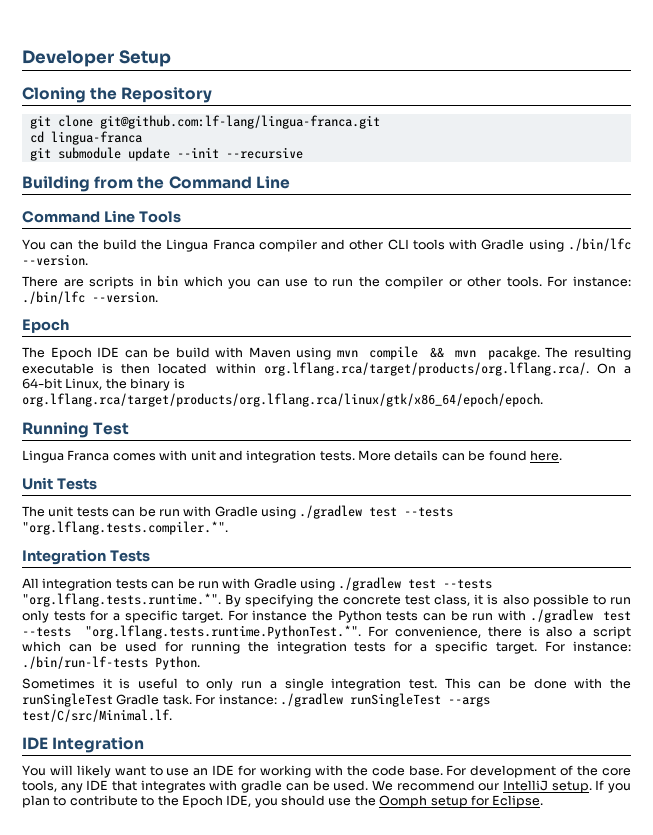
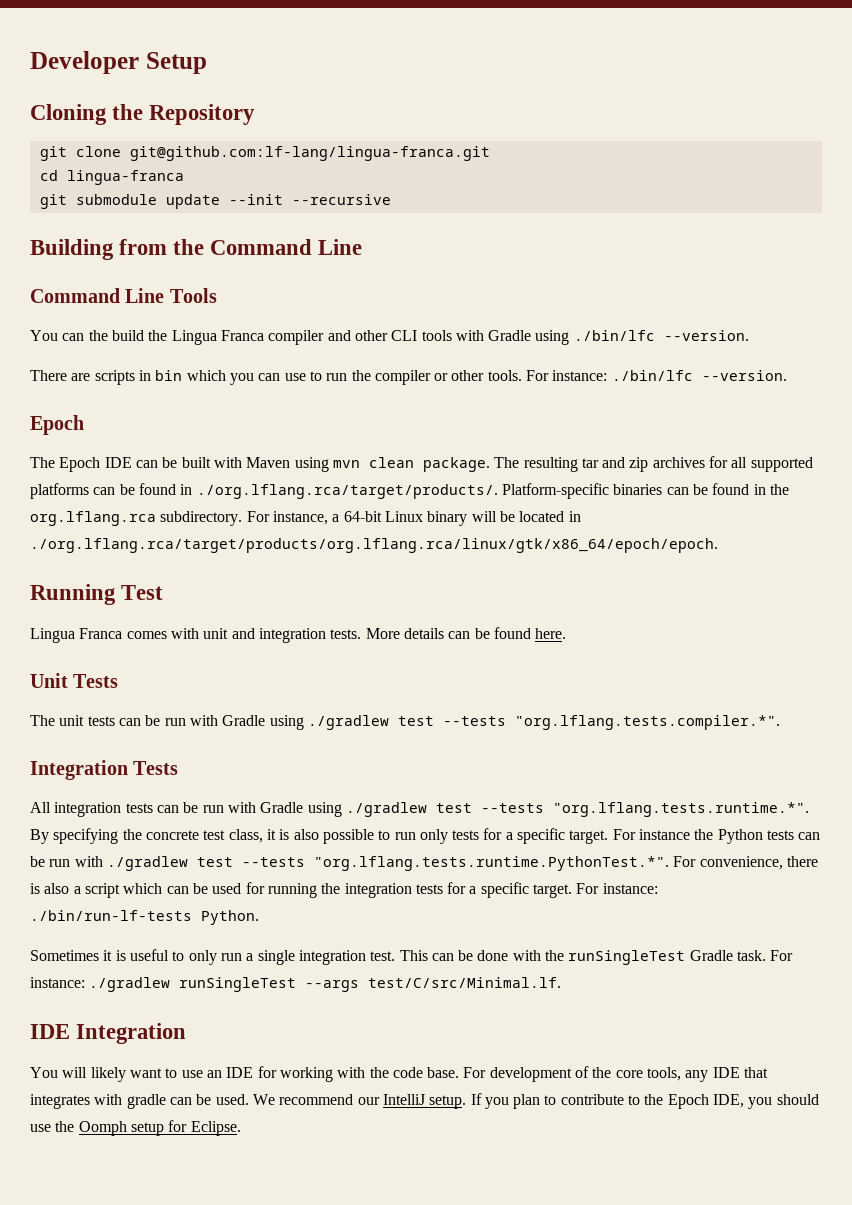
- The Epoch IDE can be build with Maven using mvn compile && mvn pacakge. The resulting executable is then located within org.lflang.rca/target/products/org.lflang.rca/. On a 64-bit Linux, the binary is org.lflang.rca/target/products/org.lflang.rca/linux/gtk/x86_64/epoch/epoch.
+ The Epoch IDE can be built with Maven using mvn clean package. The resulting tar and zip archives for all supported platforms can be found in ./org.lflang.rca/target/products/. Platform-specific binaries can be found in the org.lflang.rca subdirectory. For instance, a 64-bit Linux binary will be located in ./org.lflang.rca/target/products/org.lflang.rca/linux/gtk/x86_64/epoch/epoch.

